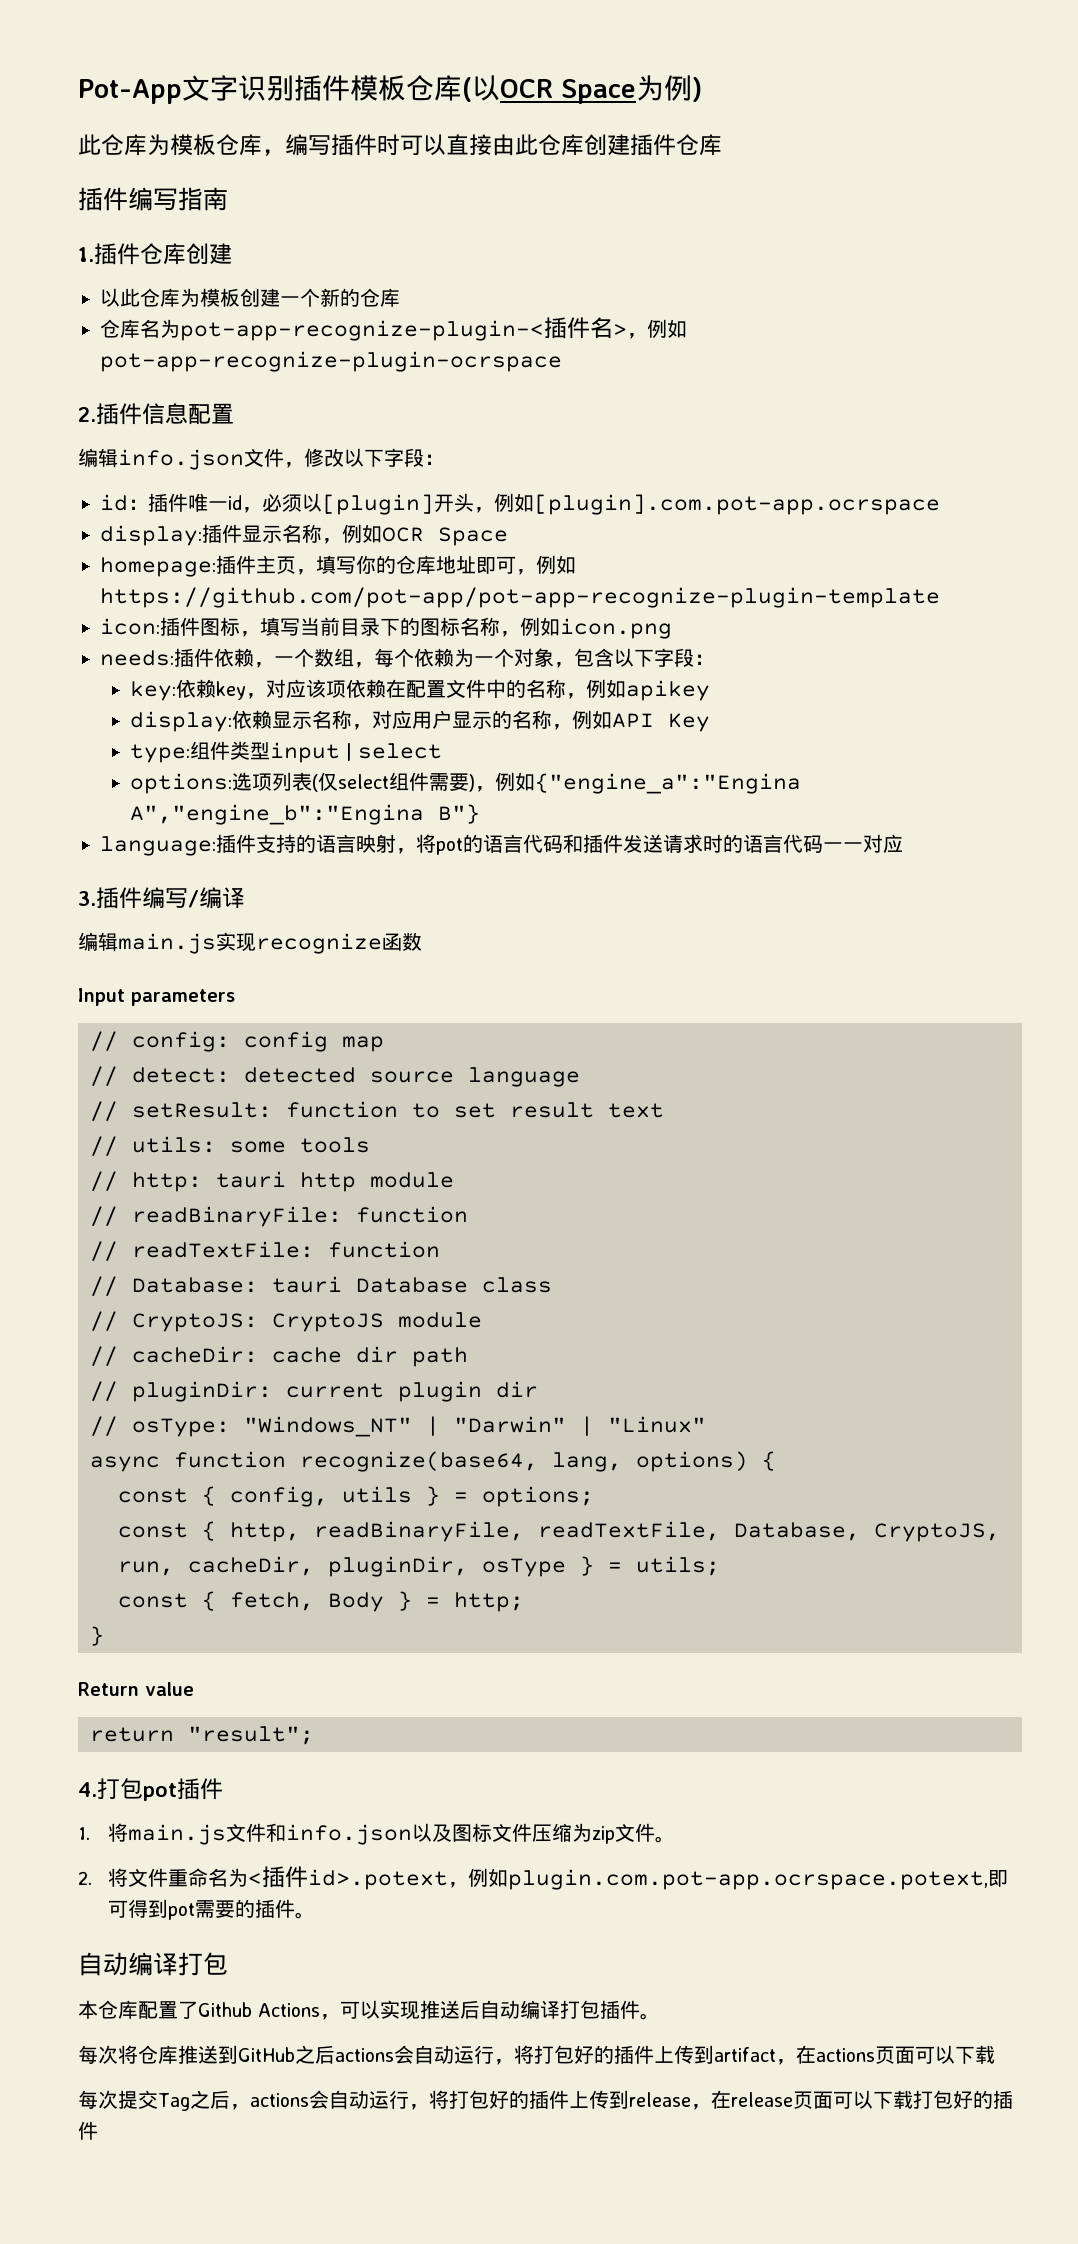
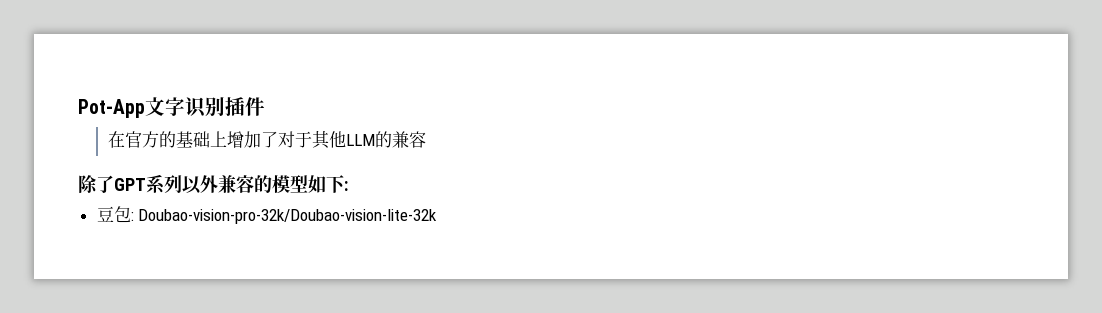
- Pot-App文字识别插件模板仓库(以OCR Space为例)
- 此仓库为模板仓库，编写插件时可以直接由此仓库创建插件仓库
- 插件编写指南
- 1.插件仓库创建
- 以此仓库为模板创建一个新的仓库
- 仓库名为pot-app-recognize-plugin-<插件名>，例如pot-app-recognize-plugin-ocrspace
- 2.插件信息配置
- 编辑info.json文件，修改以下字段：
- id：插件唯一id，必须以[plugin]开头，例如[plugin].com.pot-app.ocrspace
- display:插件显示名称，例如OCR Space
- homepage:插件主页，填写你的仓库地址即可，例如https://github.com/pot-app/pot-app-recognize-plugin-template
- icon:插件图标，填写当前目录下的图标名称，例如icon.png
- needs:插件依赖，一个数组，每个依赖为一个对象，包含以下字段：
- key:依赖key，对应该项依赖在配置文件中的名称，例如apikey
- display:依赖显示名称，对应用户显示的名称，例如API Key
- type:组件类型input | select
- options:选项列表(仅select组件需要)，例如{"engine_a":"Engina A","engine_b":"Engina B"}
- language:插件支持的语言映射，将pot的语言代码和插件发送请求时的语言代码一一对应
- 3.插件编写/编译
- 编辑main.js实现recognize函数
- Input parameters
- // config: config map
- // detect: detected source language
- // setResult: function to set result text
- // utils: some tools
- // http: tauri http module
- // readBinaryFile: function
- // readTextFile: function
- // Database: tauri Database class
- // CryptoJS: CryptoJS module
- // cacheDir: cache dir path
- // pluginDir: current plugin dir
- // osType: "Windows_NT" | "Darwin" | "Linux"
- async function recognize(base64, lang, options) {
- const { config, utils } = options;
- const { http, readBinaryFile, readTextFile, Database, CryptoJS, run, cacheDir, pluginDir, osType } = utils;
- const { fetch, Body } = http;
- }
- Return value
- return "result";
- 4.打包pot插件
- 1.将main.js文件和info.json以及图标文件压缩为zip文件。
- 2.将文件重命名为<插件id>.potext，例如plugin.com.pot-app.ocrspace.potext,即可得到pot需要的插件。
- 自动编译打包
- 本仓库配置了Github Actions，可以实现推送后自动编译打包插件。
- 每次将仓库推送到GitHub之后actions会自动运行，将打包好的插件上传到artifact，在actions页面可以下载
- 每次提交Tag之后，actions会自动运行，将打包好的插件上传到release，在release页面可以下载打包好的插件
+ Pot-App文字识别插件
+ 在官方的基础上增加了对于其他LLM的兼容
+ 除了GPT系列以外兼容的模型如下:
+ 豆包: Doubao-vision-pro-32k/Doubao-vision-lite-32k

